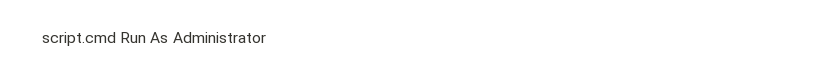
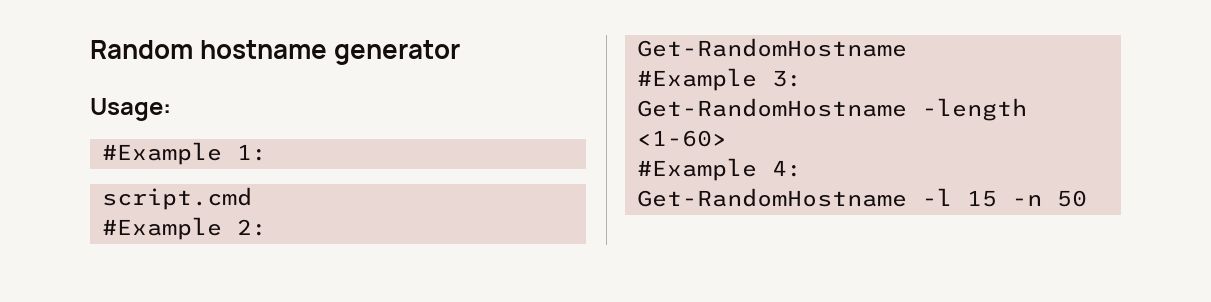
- script.cmd Run As Administrator
+ Random hostname generator
+ Usage:
+ #Example 1:
+ script.cmd
+ #Example 2:
+ Get-RandomHostname
+ #Example 3:
+ Get-RandomHostname -length <1-60>
+ #Example 4:
+ Get-RandomHostname -l 15 -n 50

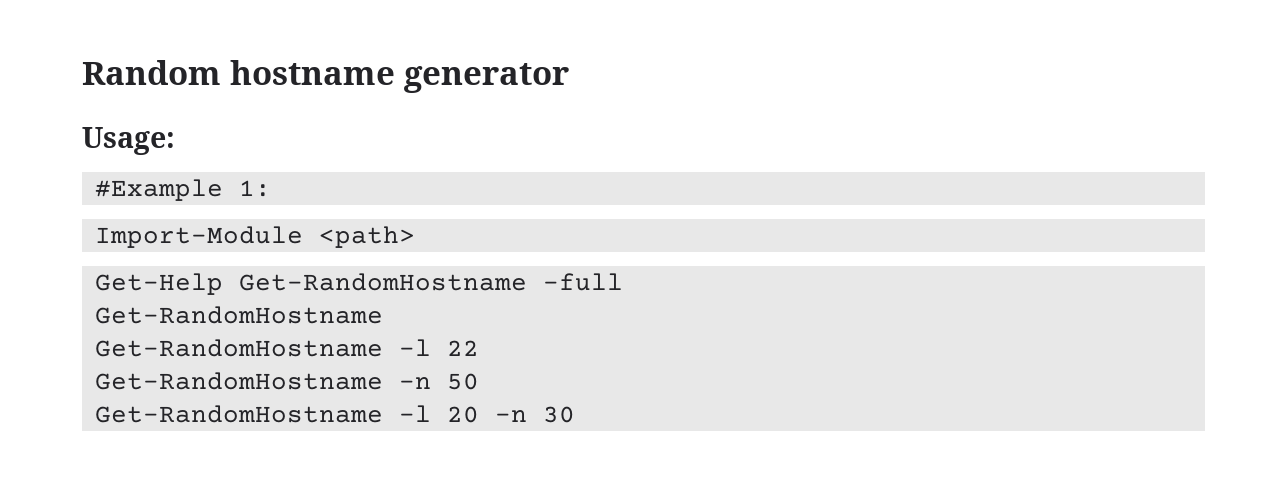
- script.cmd
- #Example 2:
+ Import-Module <path>
+ Get-Help Get-RandomHostname -full
  Get-RandomHostname
- #Example 3:
- Get-RandomHostname -length <1-60>
- #Example 4:
- Get-RandomHostname -l 15 -n 50
+ Get-RandomHostname -l 22
+ Get-RandomHostname -n 50
+ Get-RandomHostname -l 20 -n 30

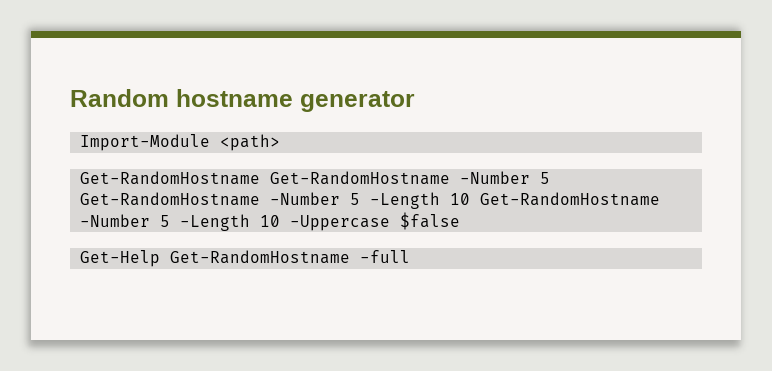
- Usage:
- #Example 1:
+ Get-RandomHostname Get-RandomHostname -Number 5 Get-RandomHostname -Number 5 -Length 10 Get-RandomHostname -Number 5 -Length 10 -Uppercase $false
  Get-Help Get-RandomHostname -full
- Get-RandomHostname
- Get-RandomHostname -l 22
- Get-RandomHostname -n 50
- Get-RandomHostname -l 20 -n 30

